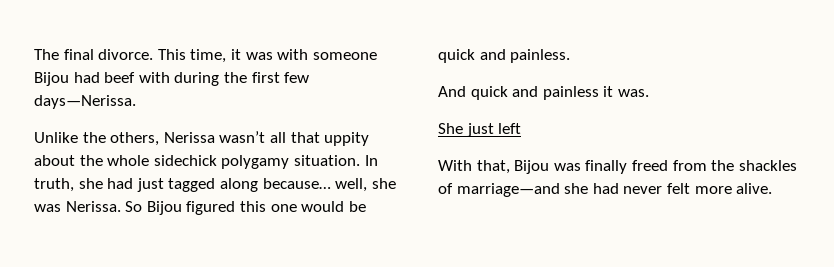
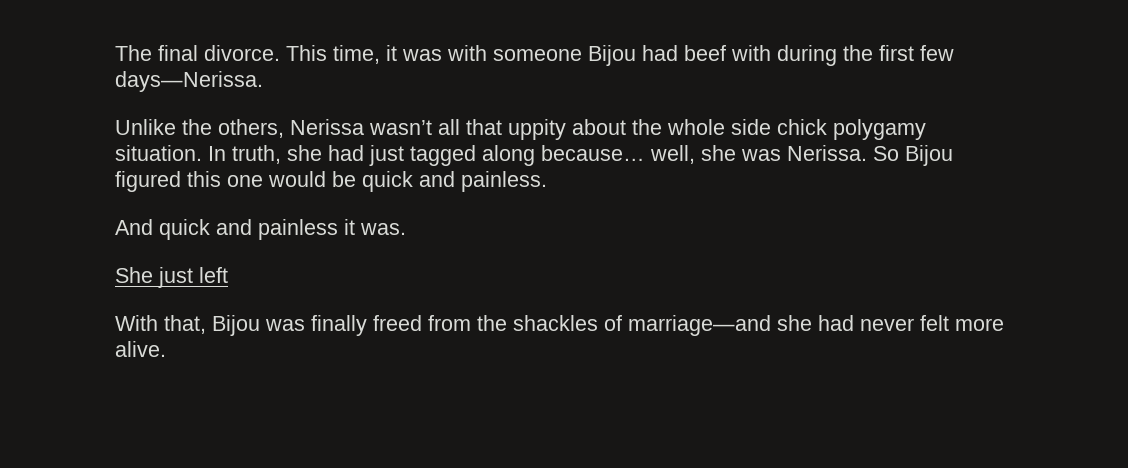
- Unlike the others, Nerissa wasn’t all that uppity about the whole sidechick polygamy situation.
+ Unlike the others, Nerissa wasn’t all that uppity about the whole side chick polygamy situation.

